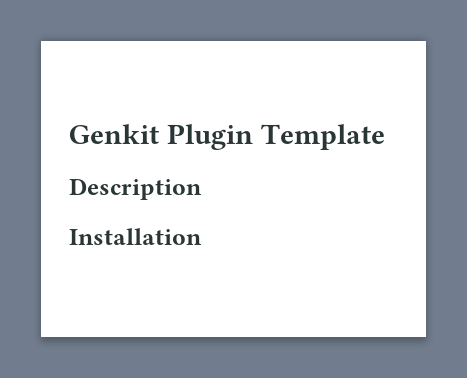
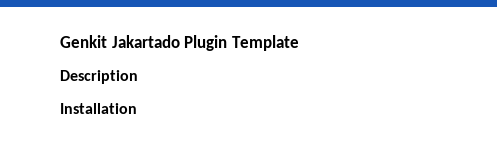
- Genkit Plugin Template
+ Genkit Jakartado Plugin Template

